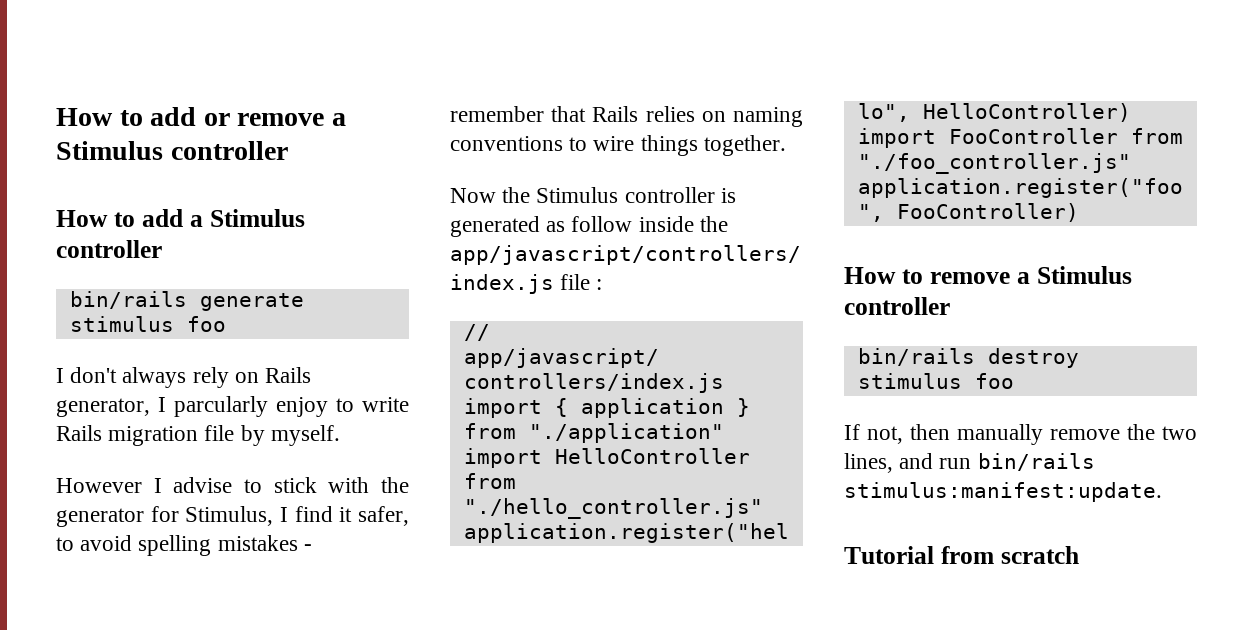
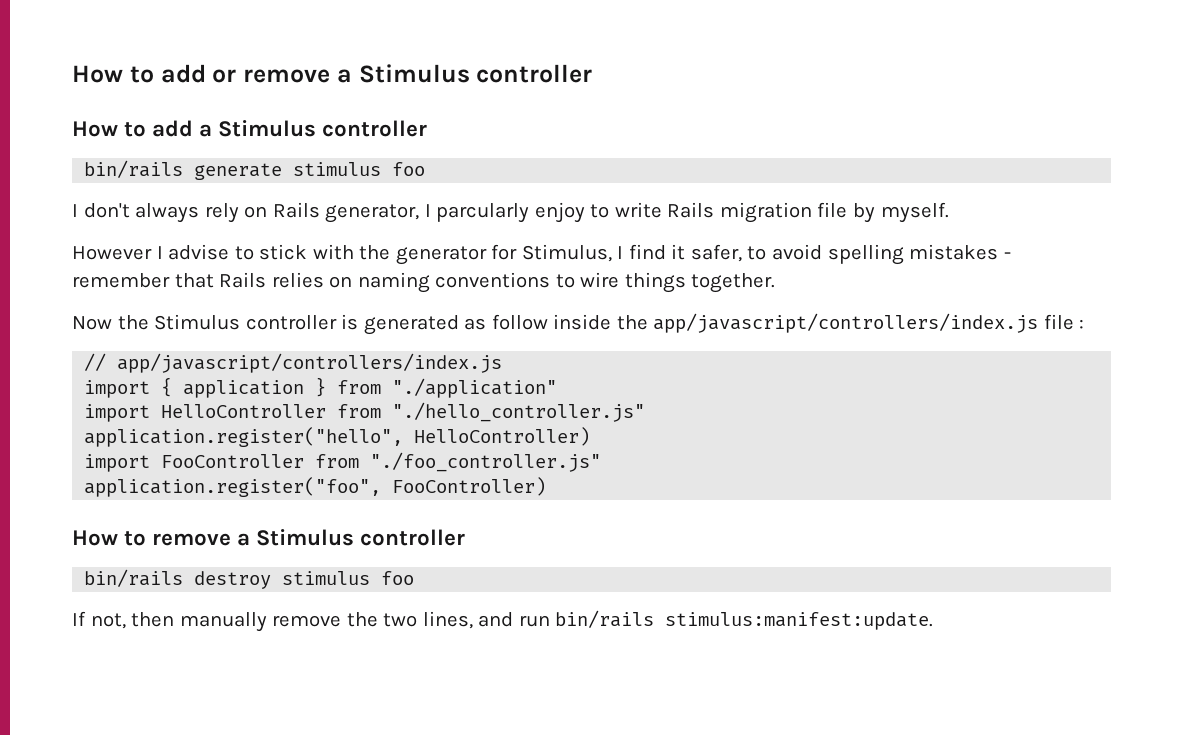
- Tutorial from scratch

